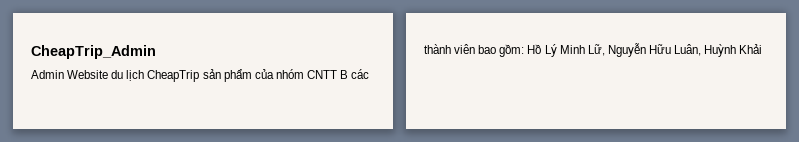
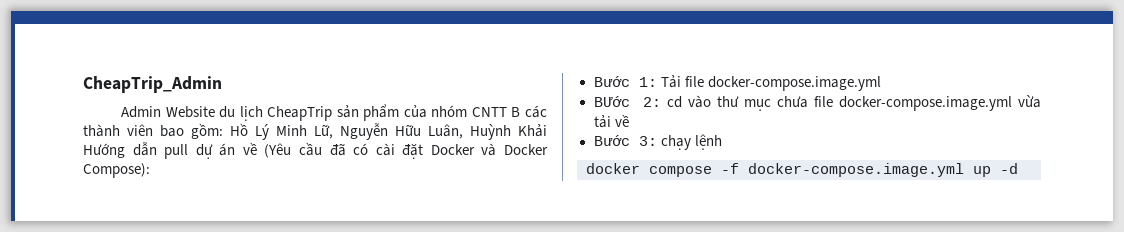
- Admin Website du lịch CheapTrip sản phẩm của nhóm CNTT B các thành viên bao gồm: Hồ Lý Minh Lữ, Nguyễn Hữu Luân, Huỳnh Khải
+ Admin Website du lịch CheapTrip sản phẩm của nhóm CNTT B các thành viên bao gồm: Hồ Lý Minh Lữ, Nguyễn Hữu Luân, Huỳnh Khải Hướng dẫn pull dự án về (Yêu cầu đã có cài đặt Docker và Docker Compose):
+ Bước 1: Tải file docker-compose.image.yml
+ BƯớc 2: cd vào thư mục chưa file docker-compose.image.yml vừa tải về
+ Bước 3: chạy lệnh
+ docker compose -f docker-compose.image.yml up -d

